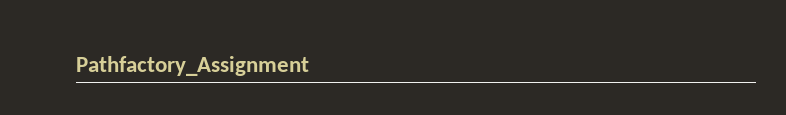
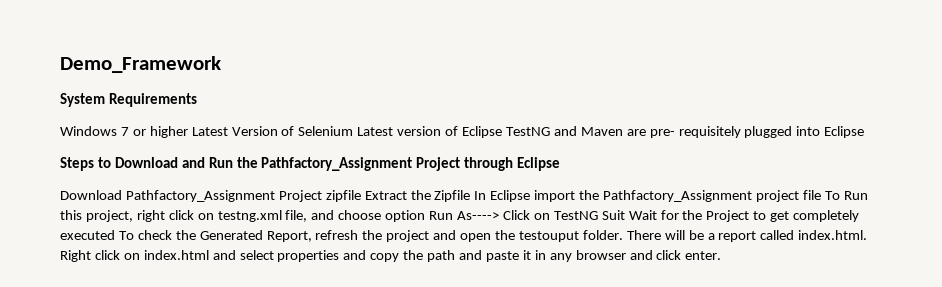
- Pathfactory_Assignment
+ Demo_Framework
+ System Requirements
+ Windows 7 or higher Latest Version of Selenium Latest version of Eclipse TestNG and Maven are pre- requisitely plugged into Eclipse
+ Steps to Download and Run the Pathfactory_Assignment Project through Eclipse
+ Download Pathfactory_Assignment Project zipfile Extract the Zipfile In Eclipse import the Pathfactory_Assignment project file To Run this project, right click on testng.xml file, and choose option Run As----> Click on TestNG Suit Wait for the Project to get completely executed To check the Generated Report, refresh the project and open the testouput folder. There will be a report called index.html. Right click on index.html and select properties and copy the path and paste it in any browser and click enter.

